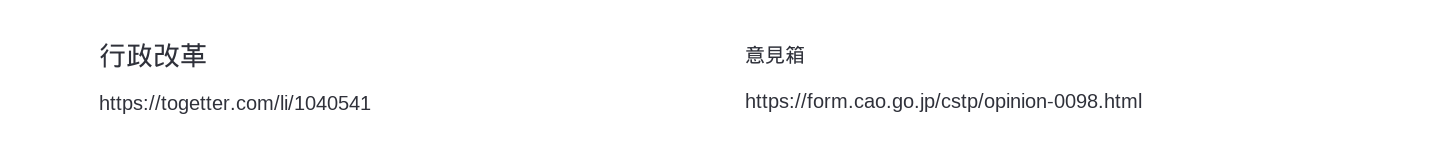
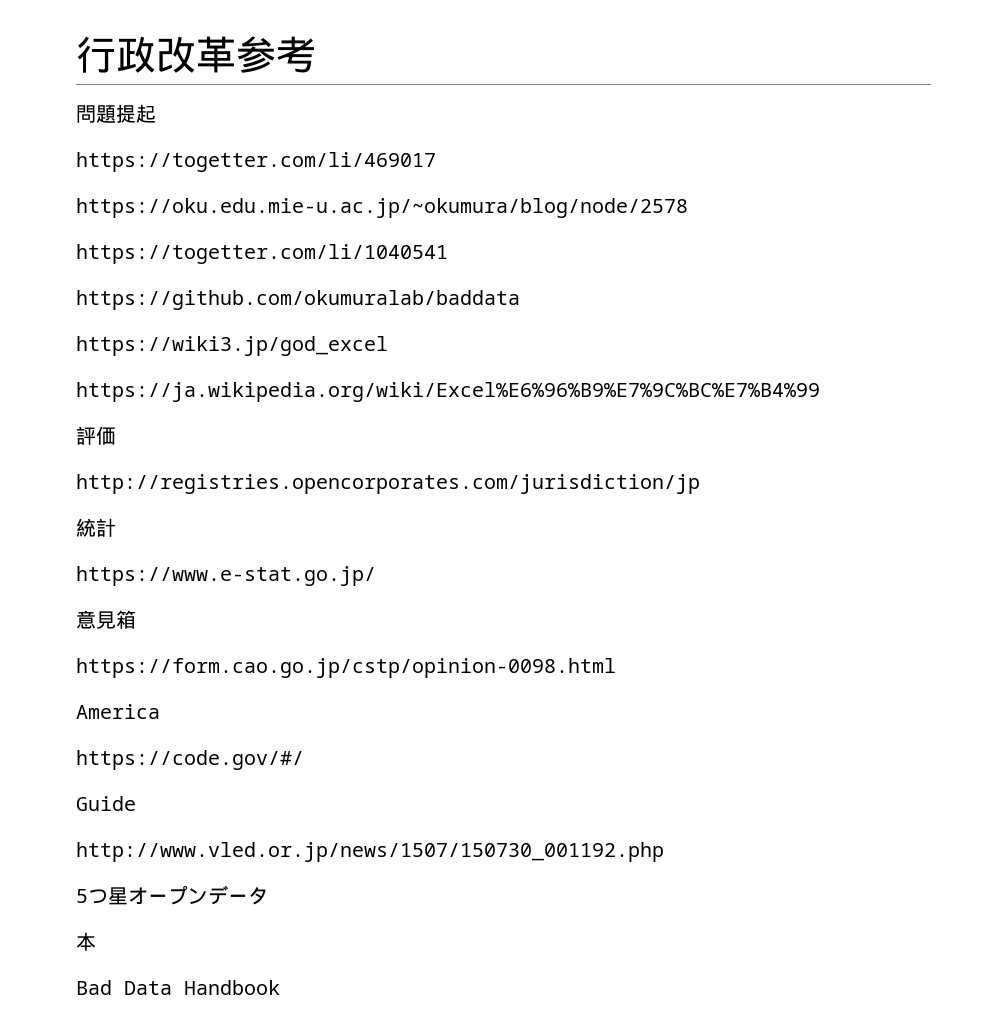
- 行政改革
+ 行政改革参考
+ 問題提起
+ https://togetter.com/li/469017
+ https://oku.edu.mie-u.ac.jp/~okumura/blog/node/2578
  https://togetter.com/li/1040541
+ https://github.com/okumuralab/baddata
+ https://wiki3.jp/god_excel
+ https://ja.wikipedia.org/wiki/Excel%E6%96%B9%E7%9C%BC%E7%B4%99
+ 評価
+ http://registries.opencorporates.com/jurisdiction/jp
+ 統計
+ https://www.e-stat.go.jp/
  意見箱
  https://form.cao.go.jp/cstp/opinion-0098.html
+ America
+ https://code.gov/#/
+ Guide
+ http://www.vled.or.jp/news/1507/150730_001192.php
+ 5つ星オープンデータ
+ 本
+ Bad Data Handbook

